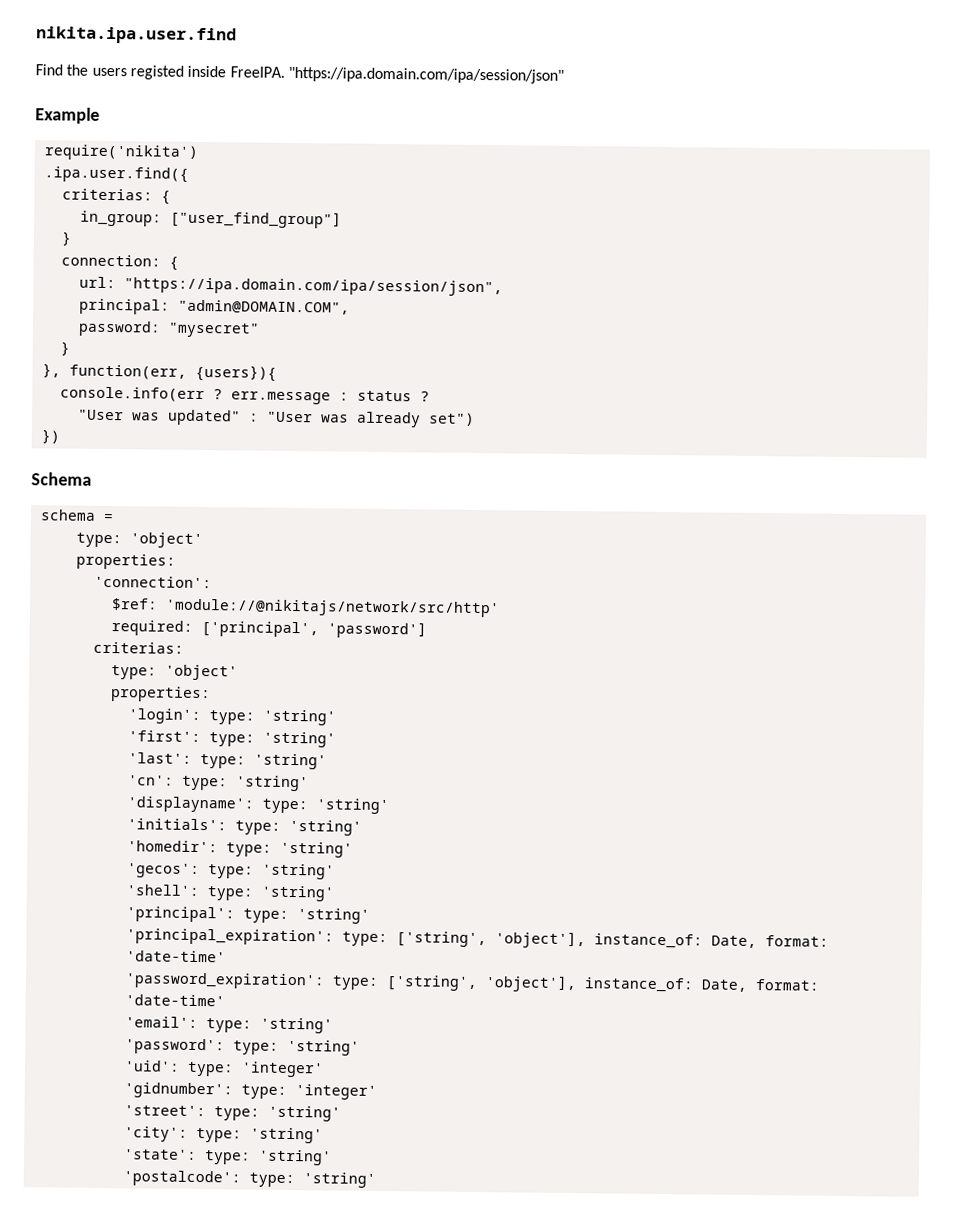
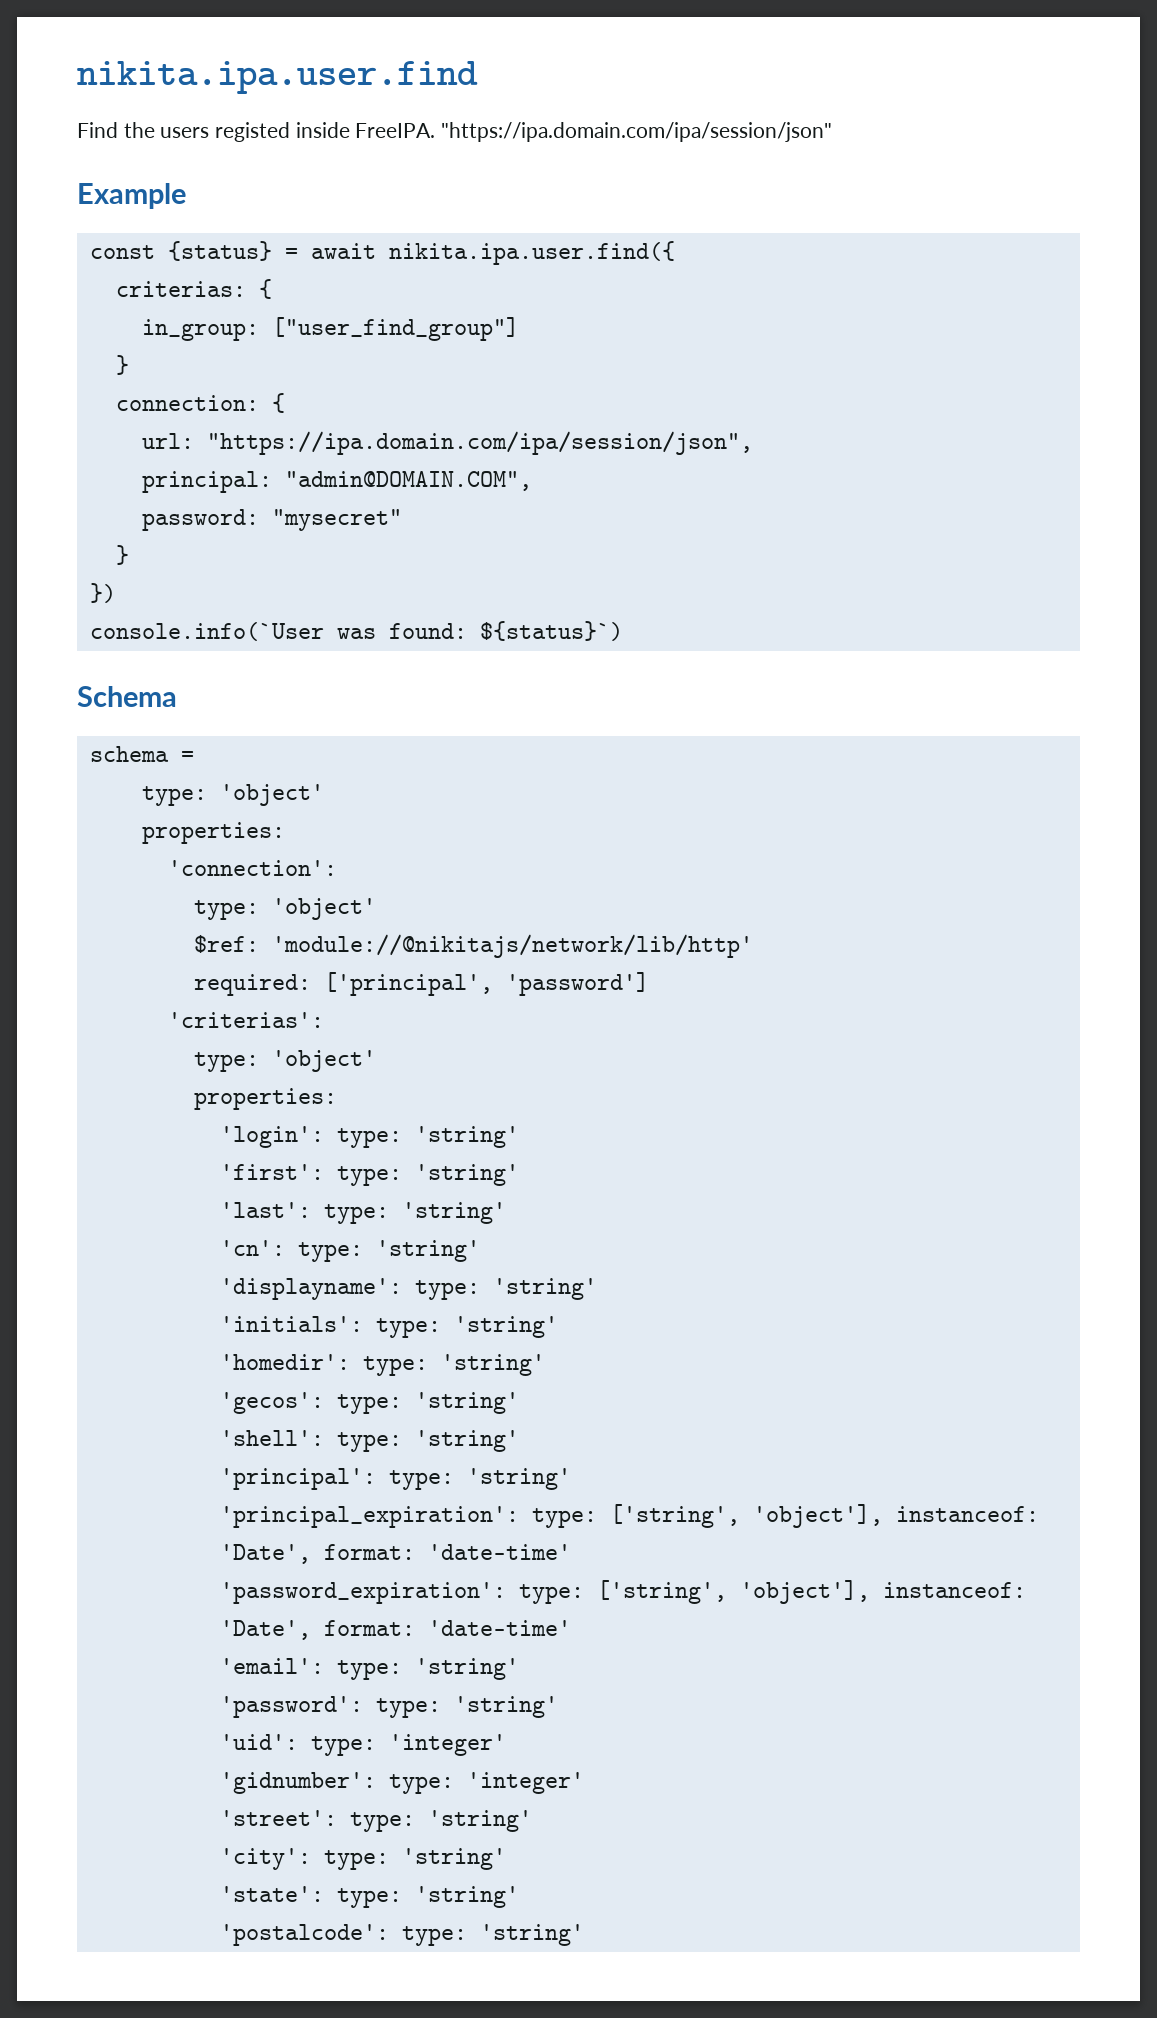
- require('nikita')
- .ipa.user.find({
+ const {status} = await nikita.ipa.user.find({
- }, function(err, {users}){
- console.info(err ? err.message : status ?
- "User was updated" : "User was already set")
  })
+ console.info(`User was found: ${status}`)
  'connection':
+ type: 'object'
- $ref: 'module://@nikitajs/network/src/http'
+ $ref: 'module://@nikitajs/network/lib/http'
  required: ['principal', 'password']
- criterias:
+ 'criterias':
- 'principal_expiration': type: ['string', 'object'], instance_of: Date, format: 'date-time'
+ 'principal_expiration': type: ['string', 'object'], instanceof: 'Date', format: 'date-time'
- 'password_expiration': type: ['string', 'object'], instance_of: Date, format: 'date-time'
+ 'password_expiration': type: ['string', 'object'], instanceof: 'Date', format: 'date-time'

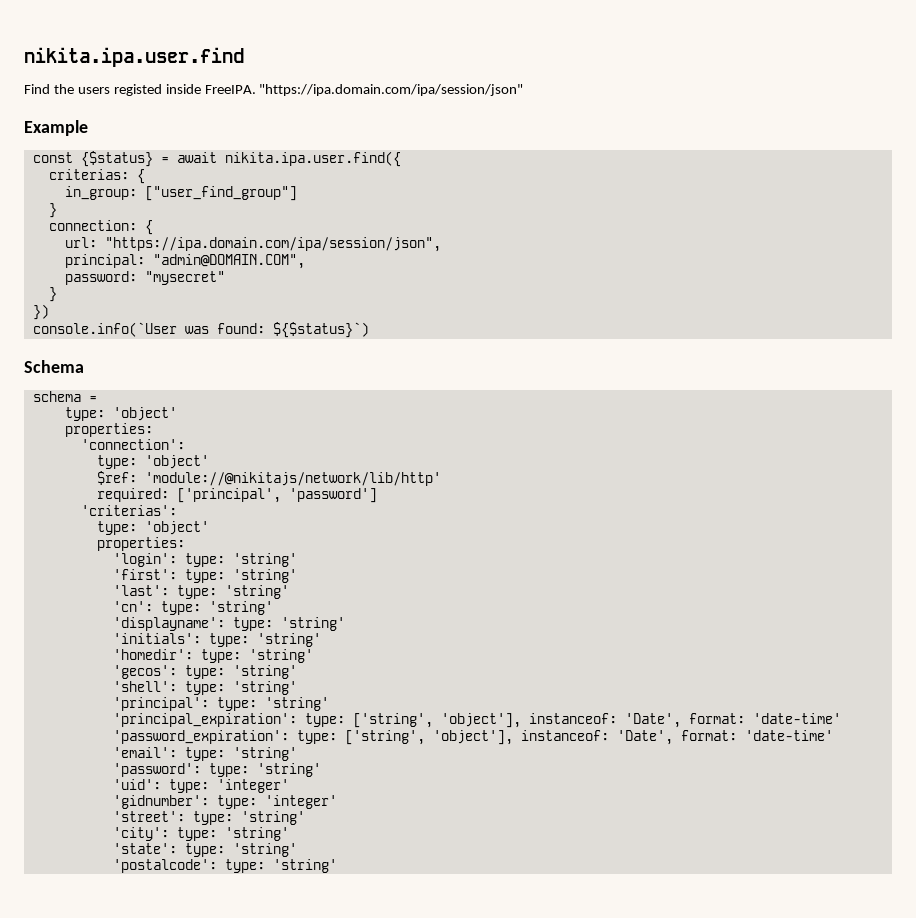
- const {status} = await nikita.ipa.user.find({
+ const {$status} = await nikita.ipa.user.find({
- console.info(`User was found: ${status}`)
+ console.info(`User was found: ${$status}`)

